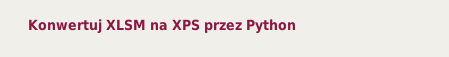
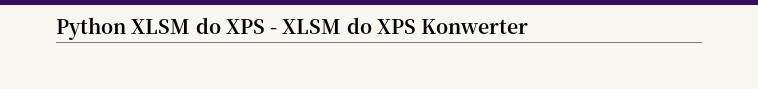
- Konwertuj XLSM na XPS przez Python
+ Python XLSM do XPS - XLSM do XPS Konwerter

